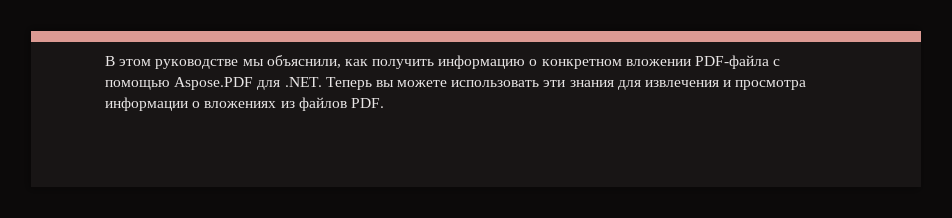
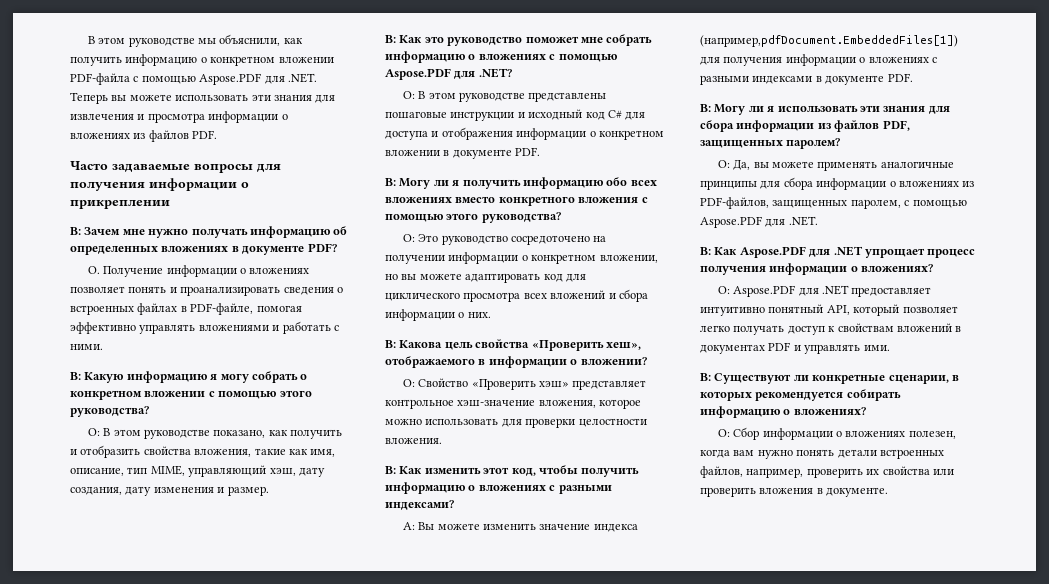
+ Часто задаваемые вопросы для получения информации о прикреплении
+ В: Зачем мне нужно получать информацию об определенных вложениях в документе PDF?
+ О. Получение информации о вложениях позволяет понять и проанализировать сведения о встроенных файлах в PDF-файле, помогая эффективно управлять вложениями и работать с ними.
+ В: Какую информацию я могу собрать о конкретном вложении с помощью этого руководства?
+ О: В этом руководстве показано, как получить и отобразить свойства вложения, такие как имя, описание, тип MIME, управляющий хэш, дату создания, дату изменения и размер.
+ В: Как это руководство поможет мне собрать информацию о вложениях с помощью Aspose.PDF для .NET?
+ О: В этом руководстве представлены пошаговые инструкции и исходный код C# для доступа и отображения информации о конкретном вложении в документе PDF.
+ В: Могу ли я получить информацию обо всех вложениях вместо конкретного вложения с помощью этого руководства?
+ О: Это руководство сосредоточено на получении информации о конкретном вложении, но вы можете адаптировать код для циклического просмотра всех вложений и сбора информации о них.
+ В: Какова цель свойства «Проверить хеш», отображаемого в информации о вложении?
+ О: Свойство «Проверить хэш» представляет контрольное хэш-значение вложения, которое можно использовать для проверки целостности вложения.
+ В: Как изменить этот код, чтобы получить информацию о вложениях с разными индексами?
+ A: Вы можете изменить значение индекса (например,pdfDocument.EmbeddedFiles[1]) для получения информации о вложениях с разными индексами в документе PDF.
+ В: Могу ли я использовать эти знания для сбора информации из файлов PDF, защищенных паролем?
+ О: Да, вы можете применять аналогичные принципы для сбора информации о вложениях из PDF-файлов, защищенных паролем, с помощью Aspose.PDF для .NET.
+ В: Как Aspose.PDF для .NET упрощает процесс получения информации о вложениях?
+ О: Aspose.PDF для .NET предоставляет интуитивно понятный API, который позволяет легко получать доступ к свойствам вложений в документах PDF и управлять ими.
+ В: Существуют ли конкретные сценарии, в которых рекомендуется собирать информацию о вложениях?
+ О: Сбор информации о вложениях полезен, когда вам нужно понять детали встроенных файлов, например, проверить их свойства или проверить вложения в документе.

